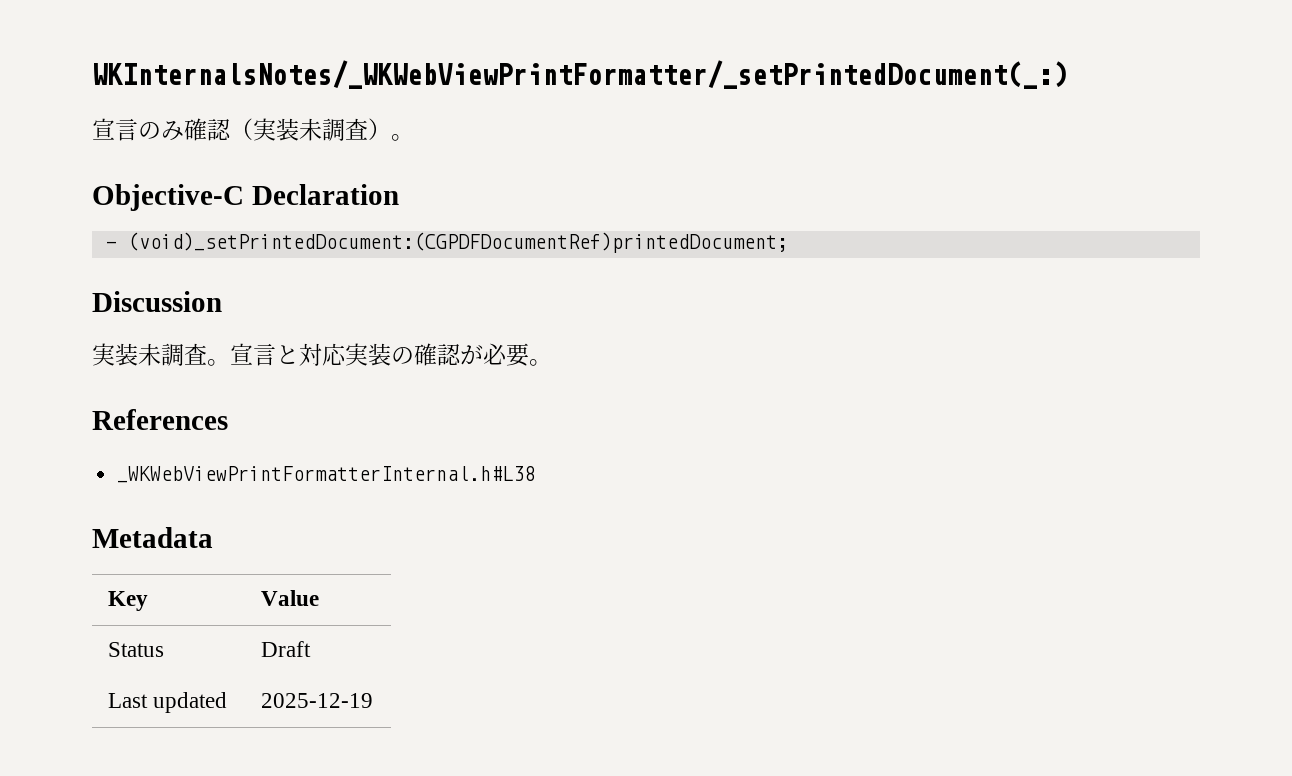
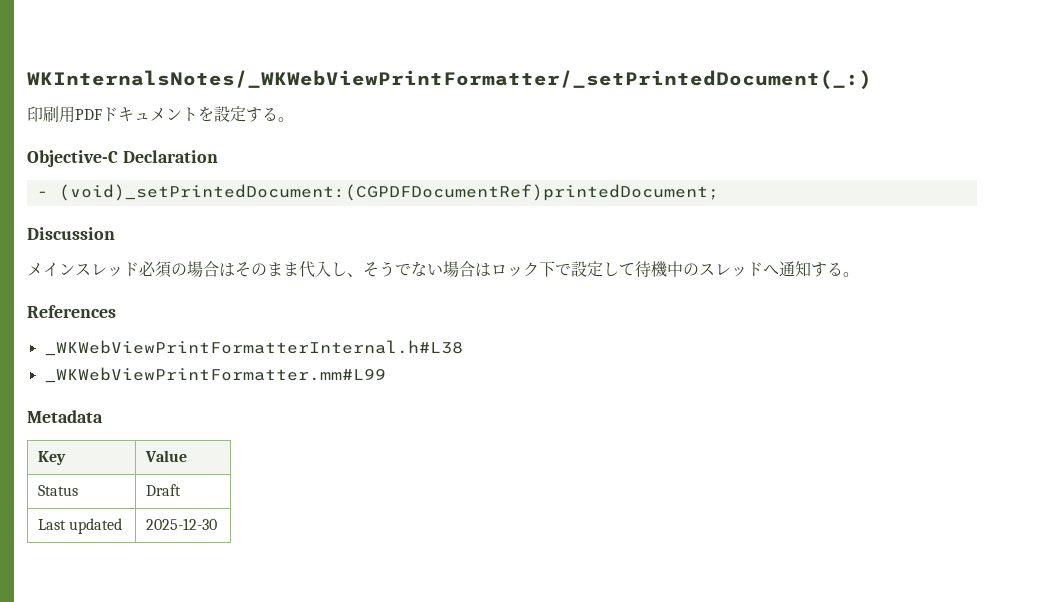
- 宣言のみ確認（実装未調査）。
+ 印刷用PDFドキュメントを設定する。
- 実装未調査。宣言と対応実装の確認が必要。
+ メインスレッド必須の場合はそのまま代入し、そうでない場合はロック下で設定して待機中のスレッドへ通知する。
+ _WKWebViewPrintFormatter.mm#L99
- Last updated | 2025-12-19
+ Last updated | 2025-12-30

